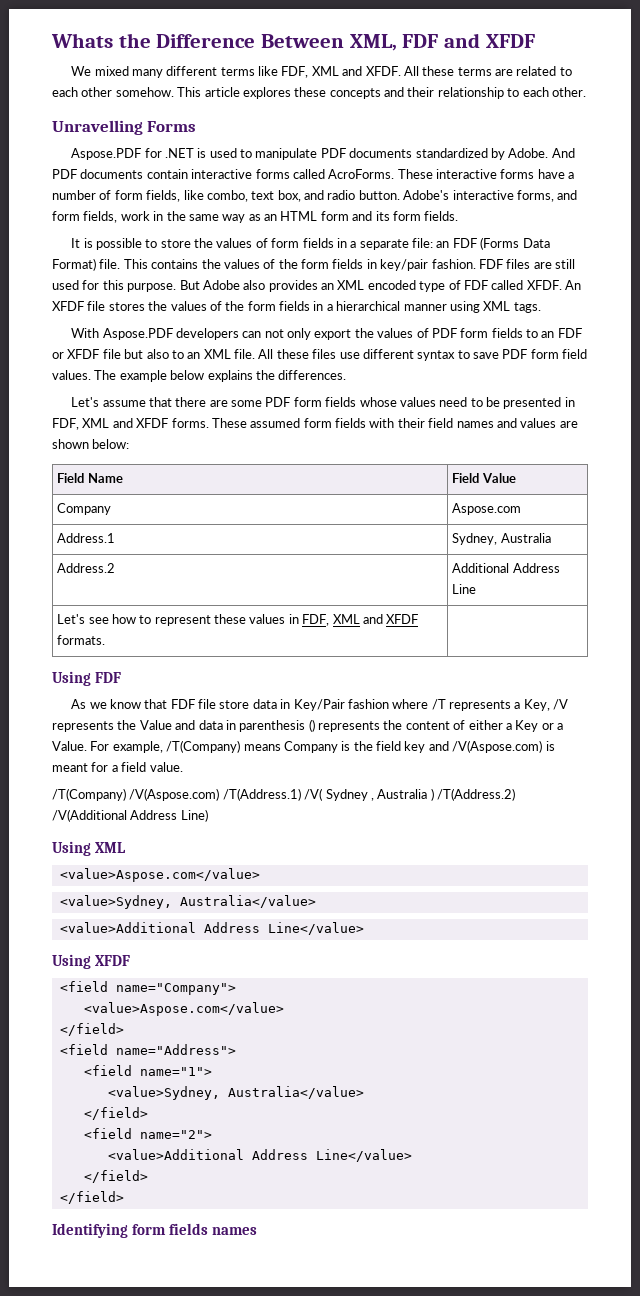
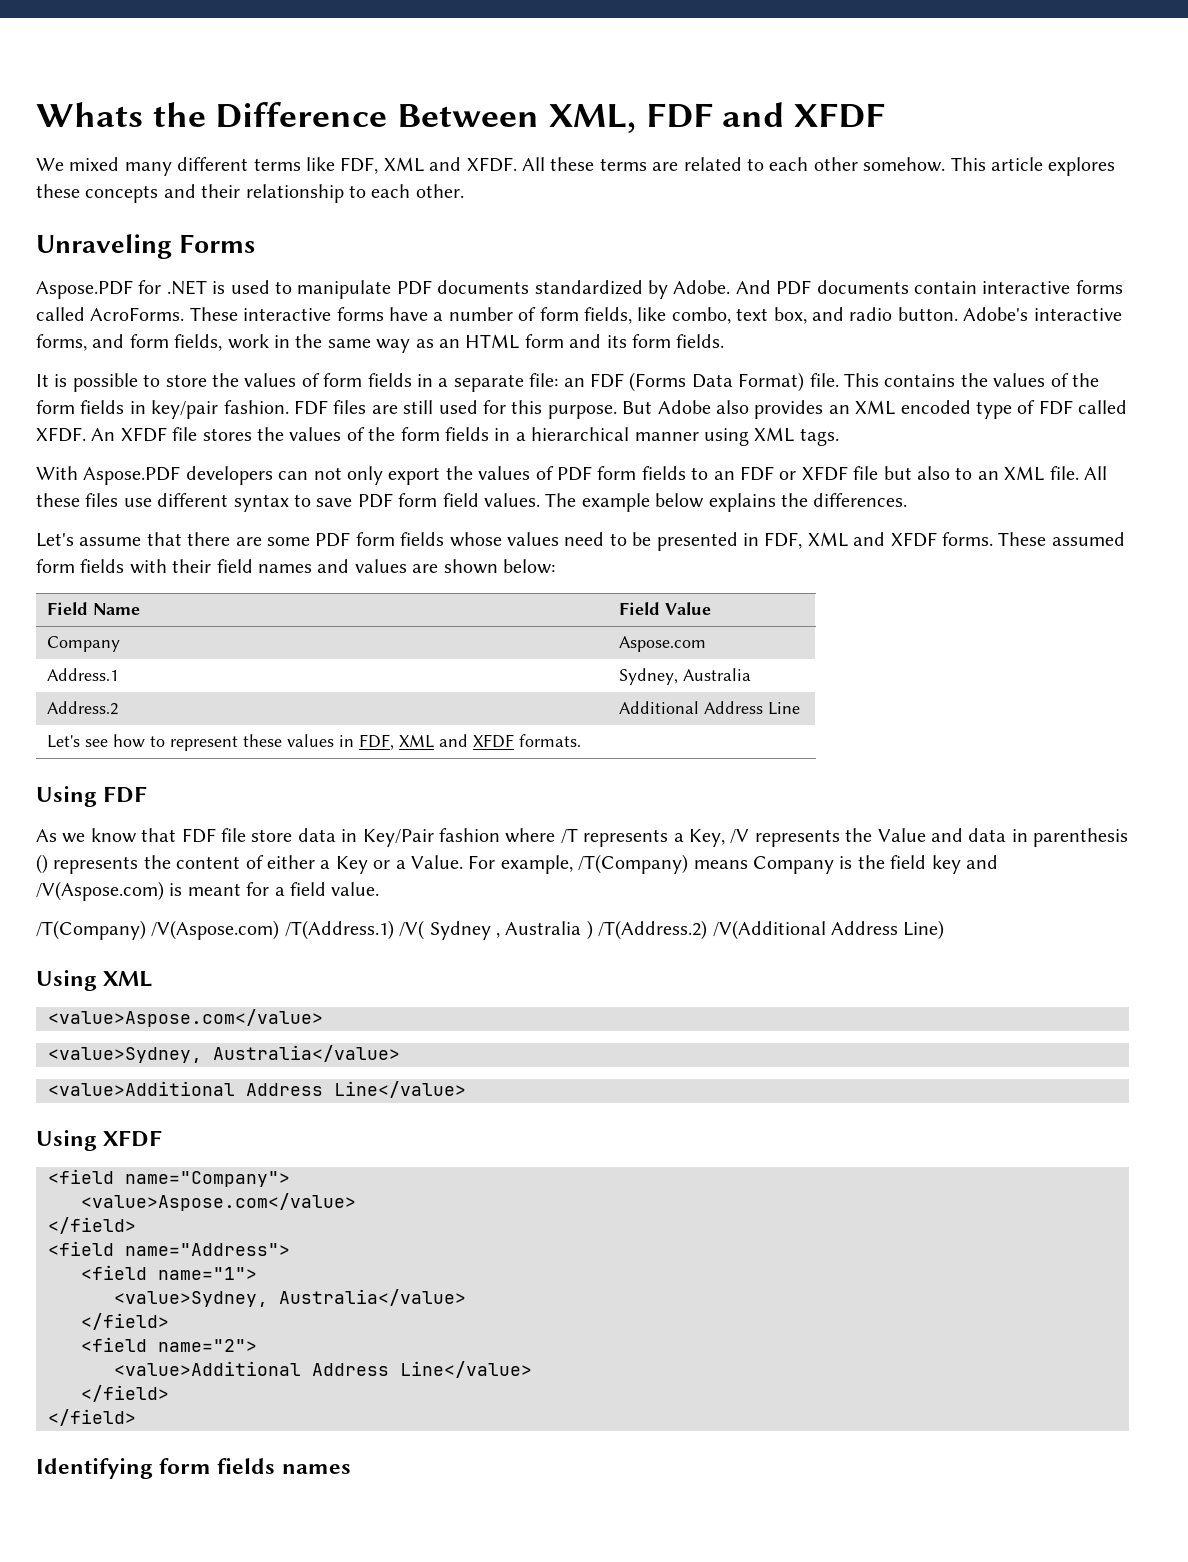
- Unravelling Forms
+ Unraveling Forms

